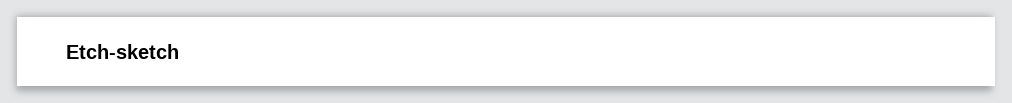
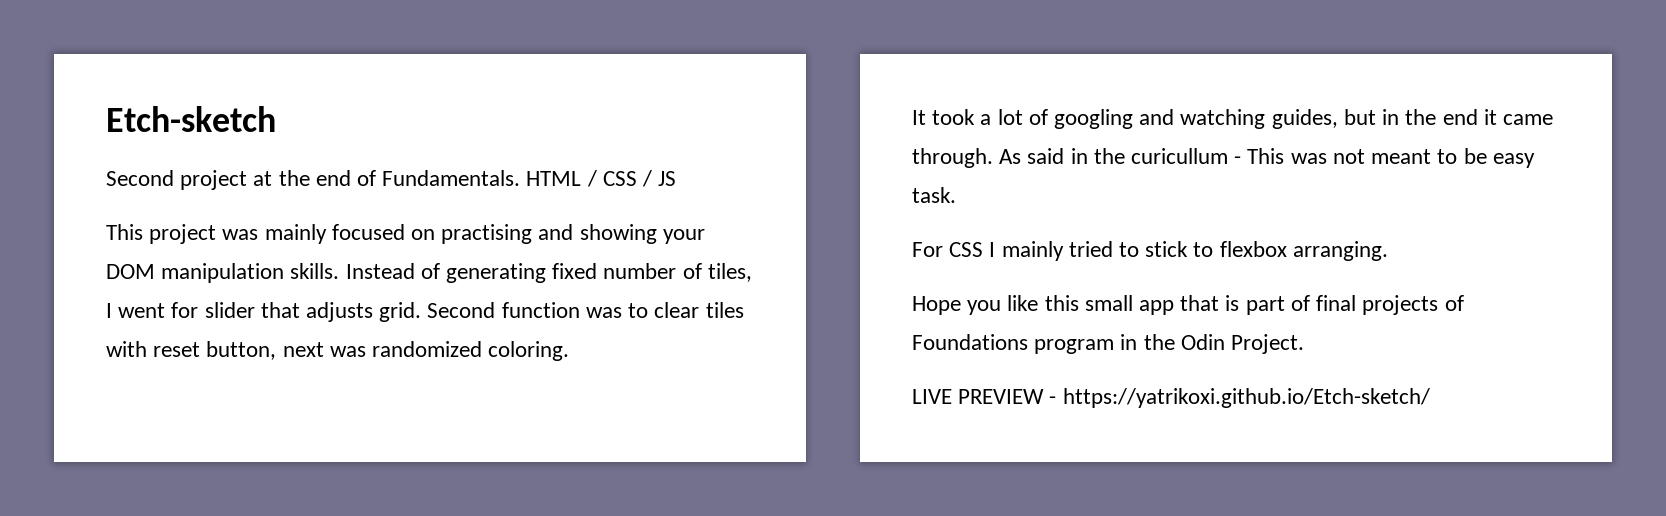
+ Second project at the end of Fundamentals. HTML / CSS / JS
+ This project was mainly focused on practising and showing your DOM manipulation skills. Instead of generating fixed number of tiles, I went for slider that adjusts grid. Second function was to clear tiles with reset button, next was randomized coloring.
+ It took a lot of googling and watching guides, but in the end it came through. As said in the curicullum - This was not meant to be easy task.
+ For CSS I mainly tried to stick to flexbox arranging.
+ Hope you like this small app that is part of final projects of Foundations program in the Odin Project.
+ LIVE PREVIEW - https://yatrikoxi.github.io/Etch-sketch/

